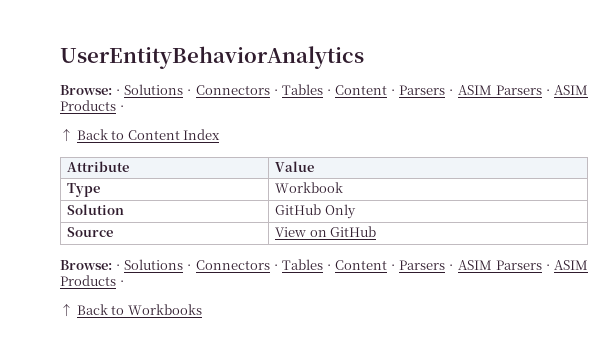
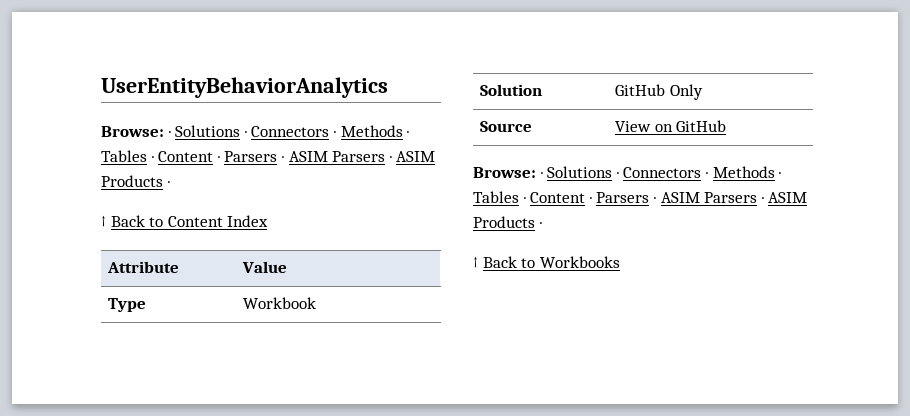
  UserEntityBehaviorAnalytics
- Browse: · Solutions · Connectors · Tables · Content · Parsers · ASIM Parsers · ASIM Products ·
+ Browse: · Solutions · Connectors · Methods · Tables · Content · Parsers · ASIM Parsers · ASIM Products ·
  Source | View on GitHub
- Browse: · Solutions · Connectors · Tables · Content · Parsers · ASIM Parsers · ASIM Products ·
+ Browse: · Solutions · Connectors · Methods · Tables · Content · Parsers · ASIM Parsers · ASIM Products ·

